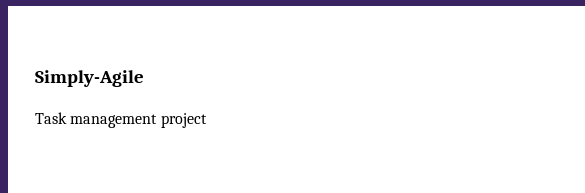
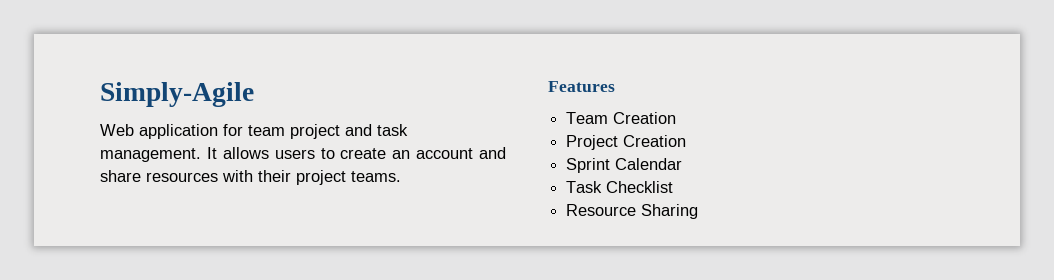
- Task management project
+ Web application for team project and task management. It allows users to create an account and share resources with their project teams.
+ Features
+ Team Creation
+ Project Creation
+ Sprint Calendar
+ Task Checklist
+ Resource Sharing

